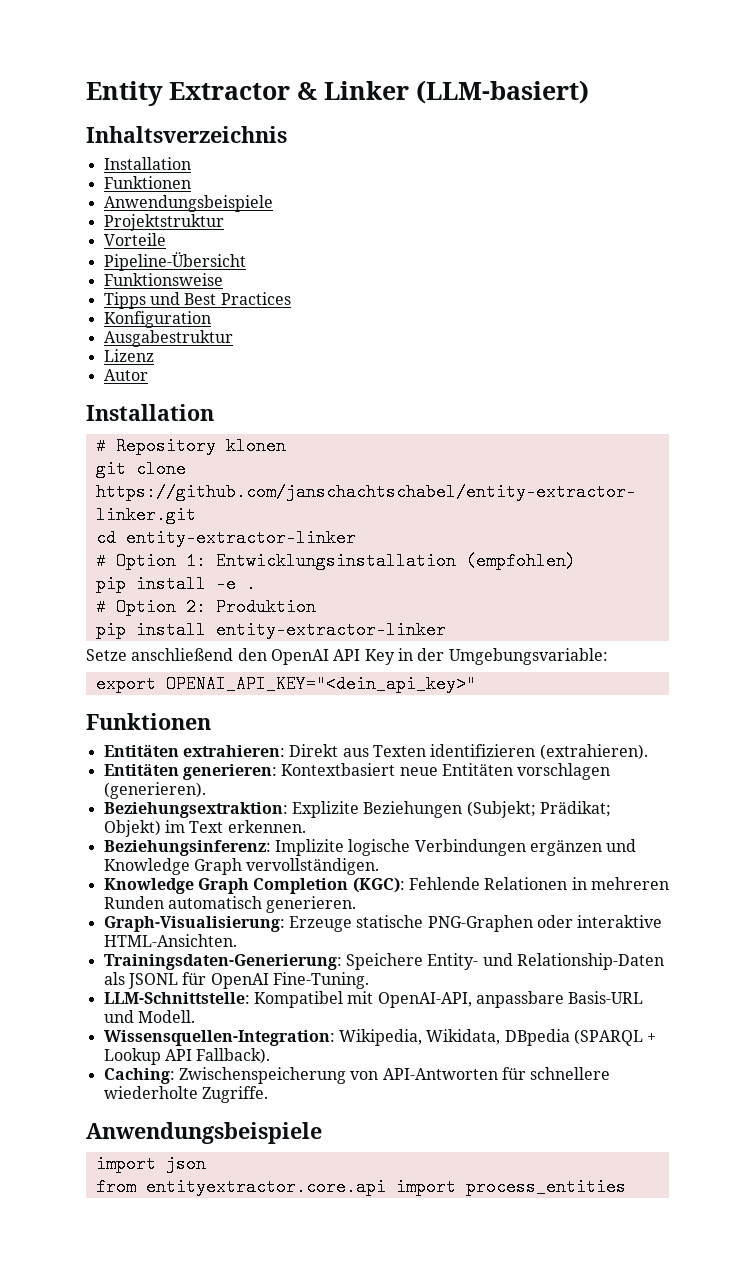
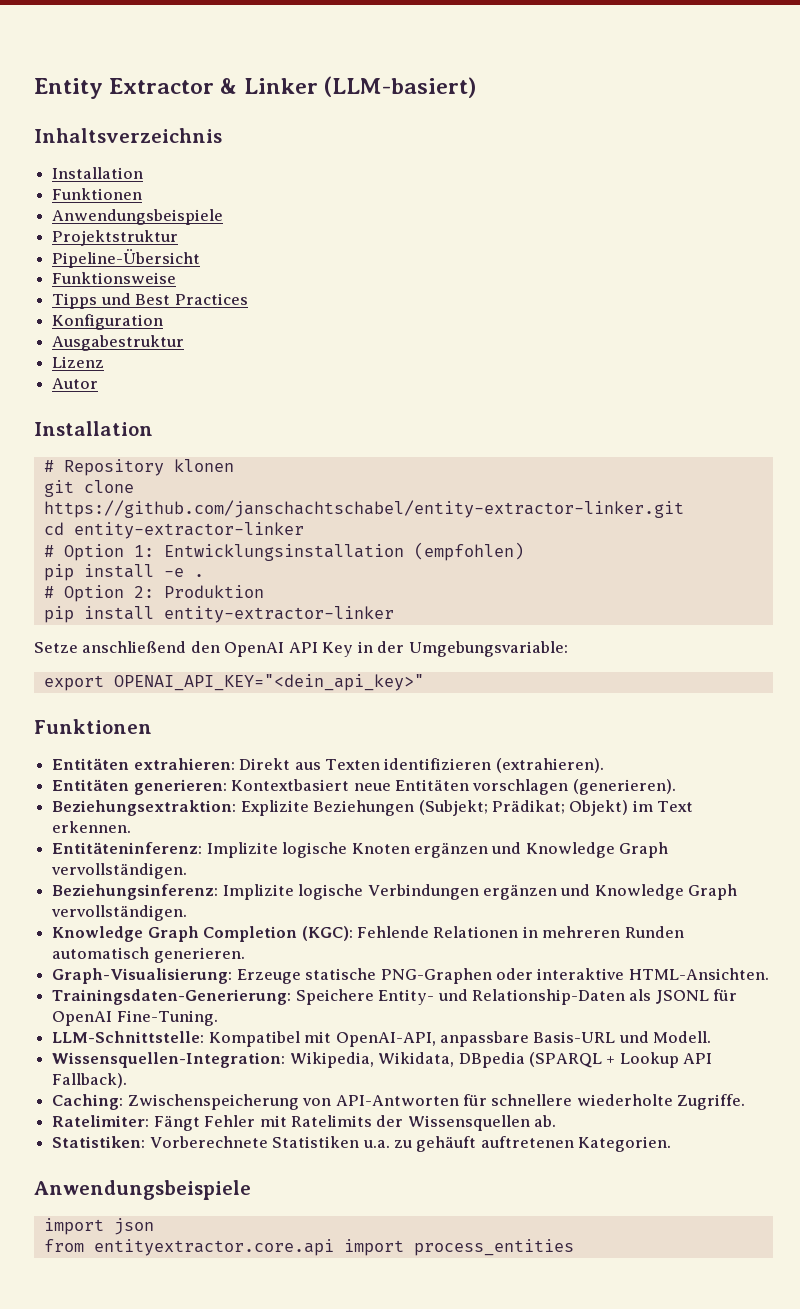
- Vorteile
+ Entitäteninferenz: Implizite logische Knoten ergänzen und Knowledge Graph vervollständigen.
+ Ratelimiter: Fängt Fehler mit Ratelimits der Wissensquellen ab.
+ Statistiken: Vorberechnete Statistiken u.a. zu gehäuft auftretenen Kategorien.

